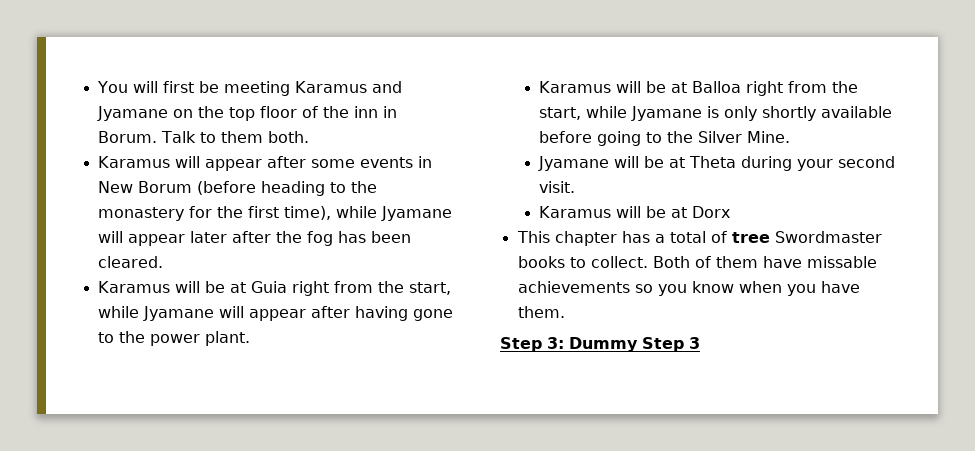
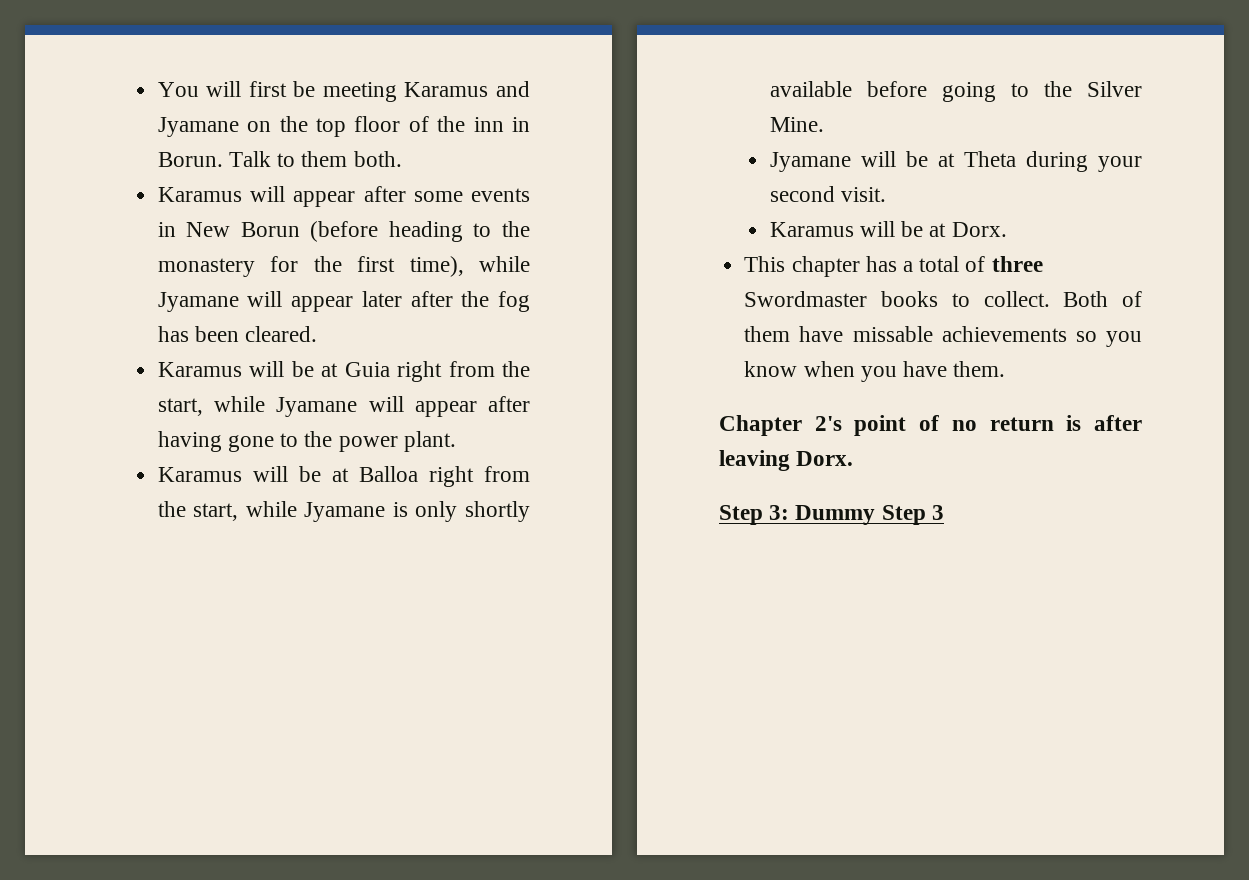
- You will first be meeting Karamus and Jyamane on the top floor of the inn in Borum.
+ You will first be meeting Karamus and Jyamane on the top floor of the inn in Borun.
- Karamus will appear after some events in New Borum (before heading to the monastery for the first time), while Jyamane will appear later after the fog has been cleared.
+ Karamus will appear after some events in New Borun (before heading to the monastery for the first time), while Jyamane will appear later after the fog has been cleared.
- Karamus will be at Dorx
+ Karamus will be at Dorx.
- This chapter has a total of tree Swordmaster books to collect.
+ This chapter has a total of three Swordmaster books to collect.
+ Chapter 2's point of no return is after leaving Dorx.

